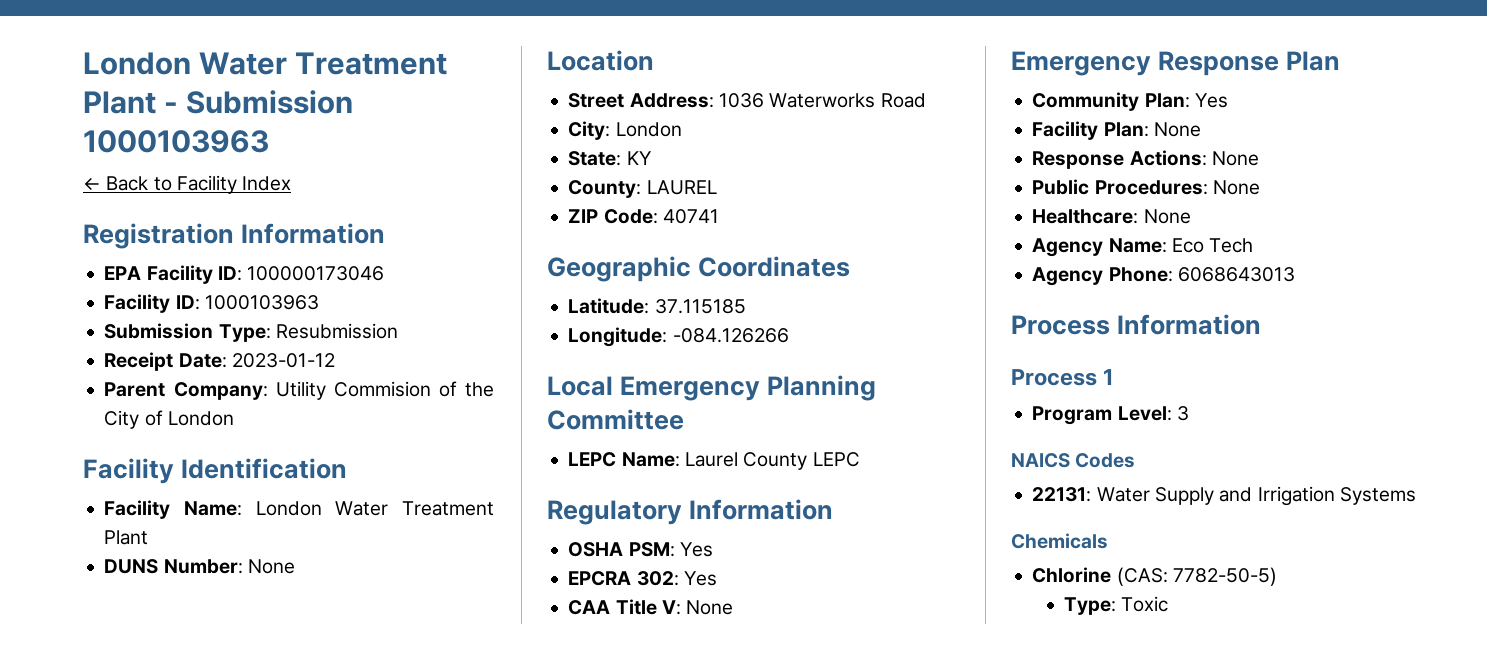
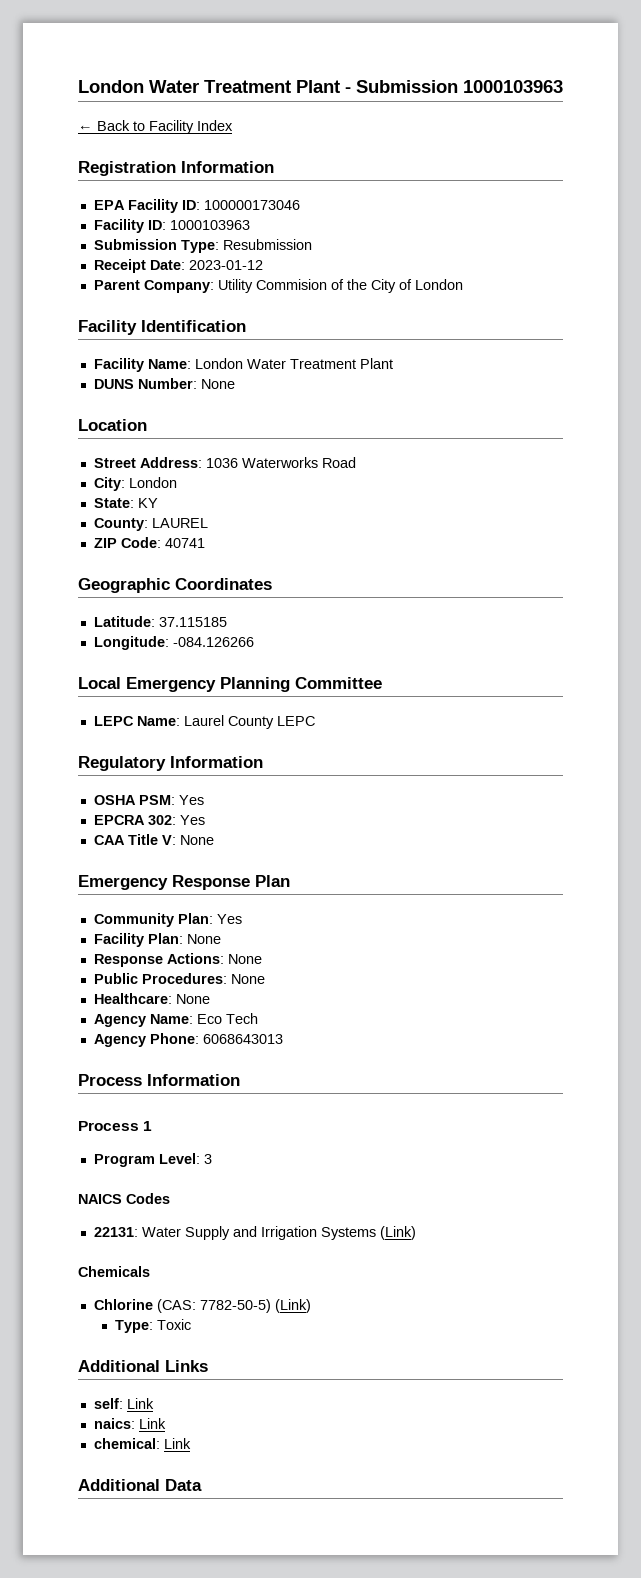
- 22131: Water Supply and Irrigation Systems
+ 22131: Water Supply and Irrigation Systems (Link)
- Chlorine (CAS: 7782-50-5)
+ Chlorine (CAS: 7782-50-5) (Link)
+ Additional Links
+ self: Link
+ naics: Link
+ chemical: Link
+ Additional Data

